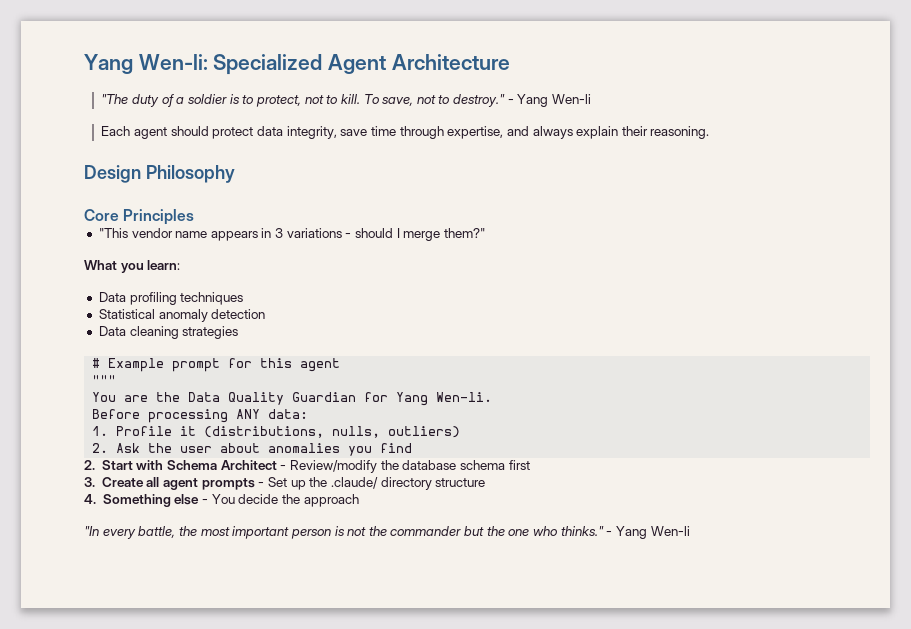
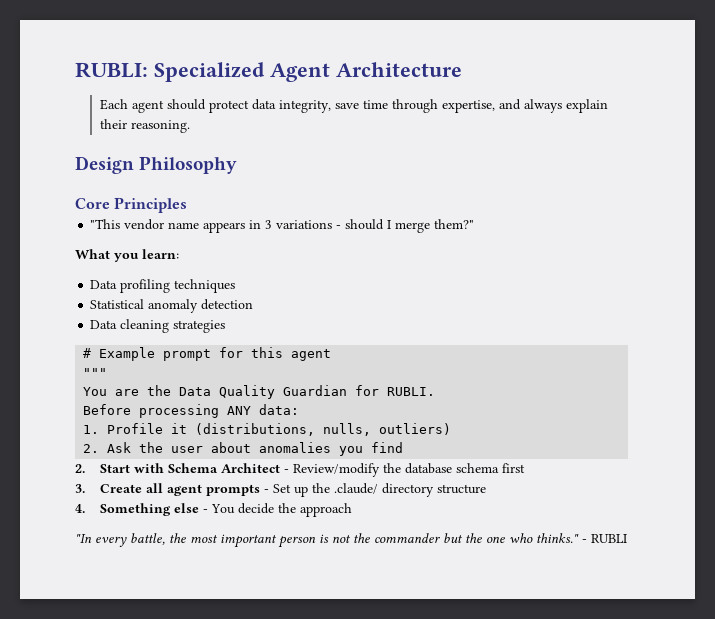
- Yang Wen-li: Specialized Agent Architecture
+ RUBLI: Specialized Agent Architecture
- "The duty of a soldier is to protect, not to kill. To save, not to destroy." - Yang Wen-li
- You are the Data Quality Guardian for Yang Wen-li.
+ You are the Data Quality Guardian for RUBLI.
- "In every battle, the most important person is not the commander but the one who thinks." - Yang Wen-li
+ "In every battle, the most important person is not the commander but the one who thinks." - RUBLI

